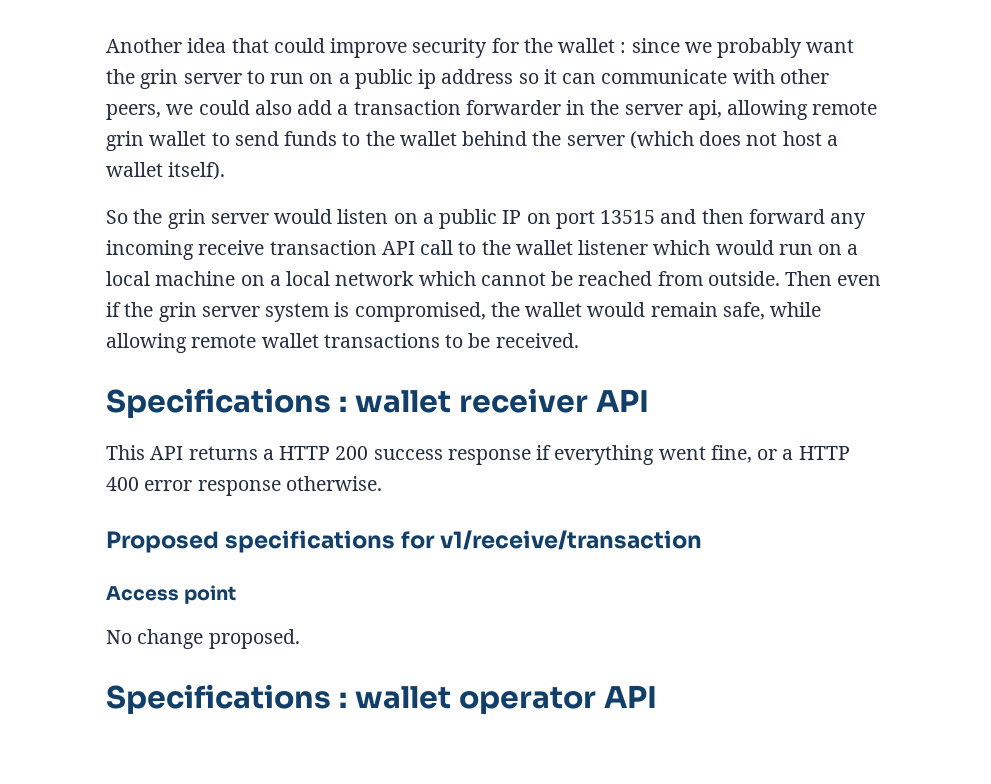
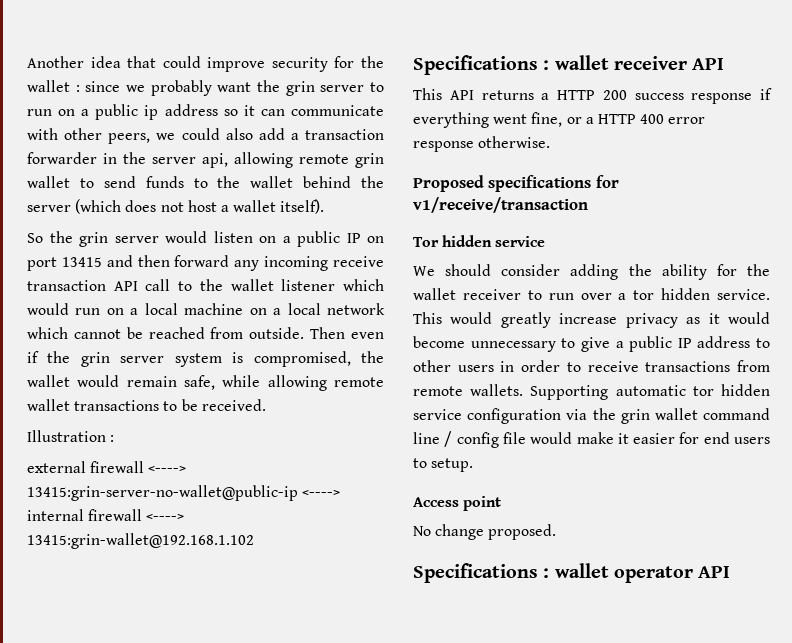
- So the grin server would listen on a public IP on port 13515 and then forward any incoming receive transaction API call to the wallet listener which would run on a local machine on a local network which cannot be reached from outside.
+ So the grin server would listen on a public IP on port 13415 and then forward any incoming receive transaction API call to the wallet listener which would run on a local machine on a local network which cannot be reached from outside.
+ Illustration :
+ external firewall <----> 13415:grin-server-no-wallet@public-ip <----> internal firewall <----> 13415:grin-wallet@192.168.1.102
+ Tor hidden service
+ We should consider adding the ability for the wallet receiver to run over a tor hidden service. This would greatly increase privacy as it would become unnecessary to give a public IP address to other users in order to receive transactions from remote wallets. Supporting automatic tor hidden service configuration via the grin wallet command line / config file would make it easier for end users to setup.

